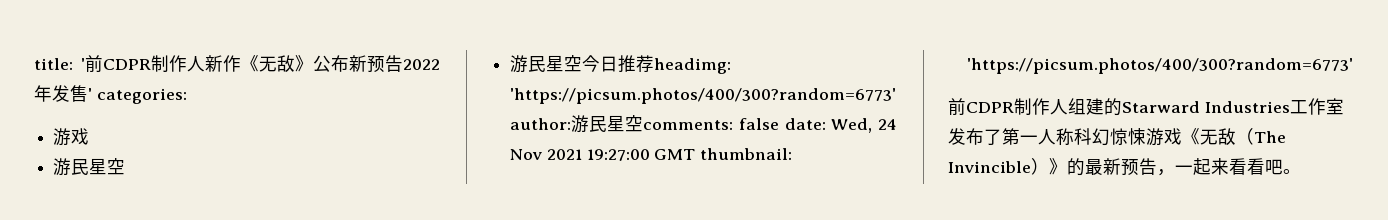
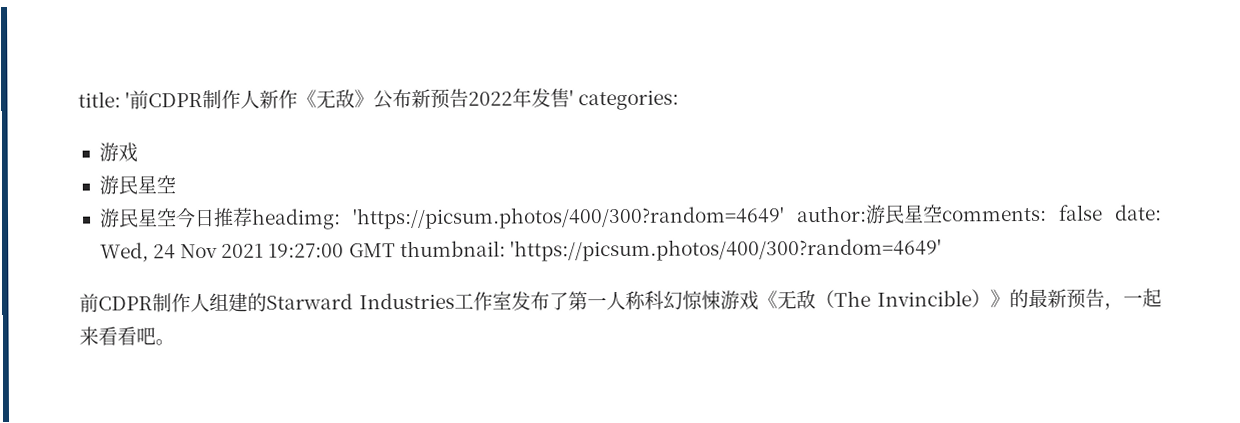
- 游民星空今日推荐headimg: 'https://picsum.photos/400/300?random=6773' author:游民星空comments: false date: Wed, 24 Nov 2021 19:27:00 GMT thumbnail: 'https://picsum.photos/400/300?random=6773'
+ 游民星空今日推荐headimg: 'https://picsum.photos/400/300?random=4649' author:游民星空comments: false date: Wed, 24 Nov 2021 19:27:00 GMT thumbnail: 'https://picsum.photos/400/300?random=4649'

